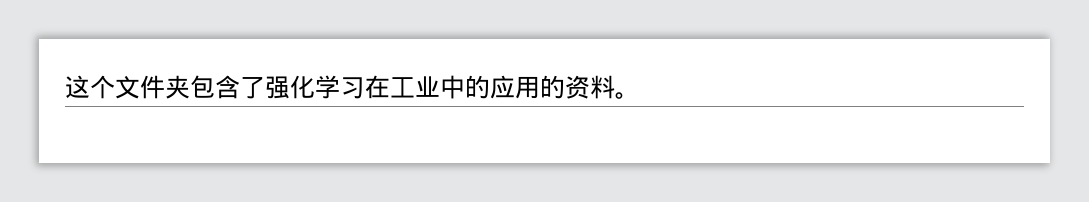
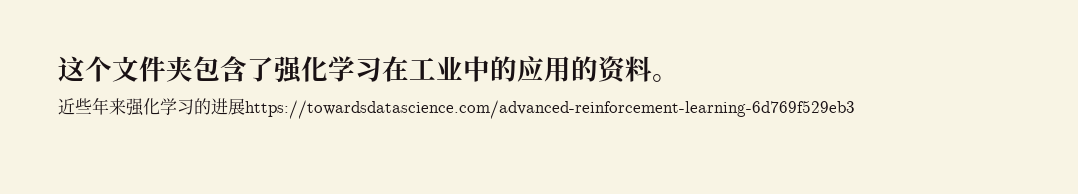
+ 近些年来强化学习的进展https://towardsdatascience.com/advanced-reinforcement-learning-6d769f529eb3

